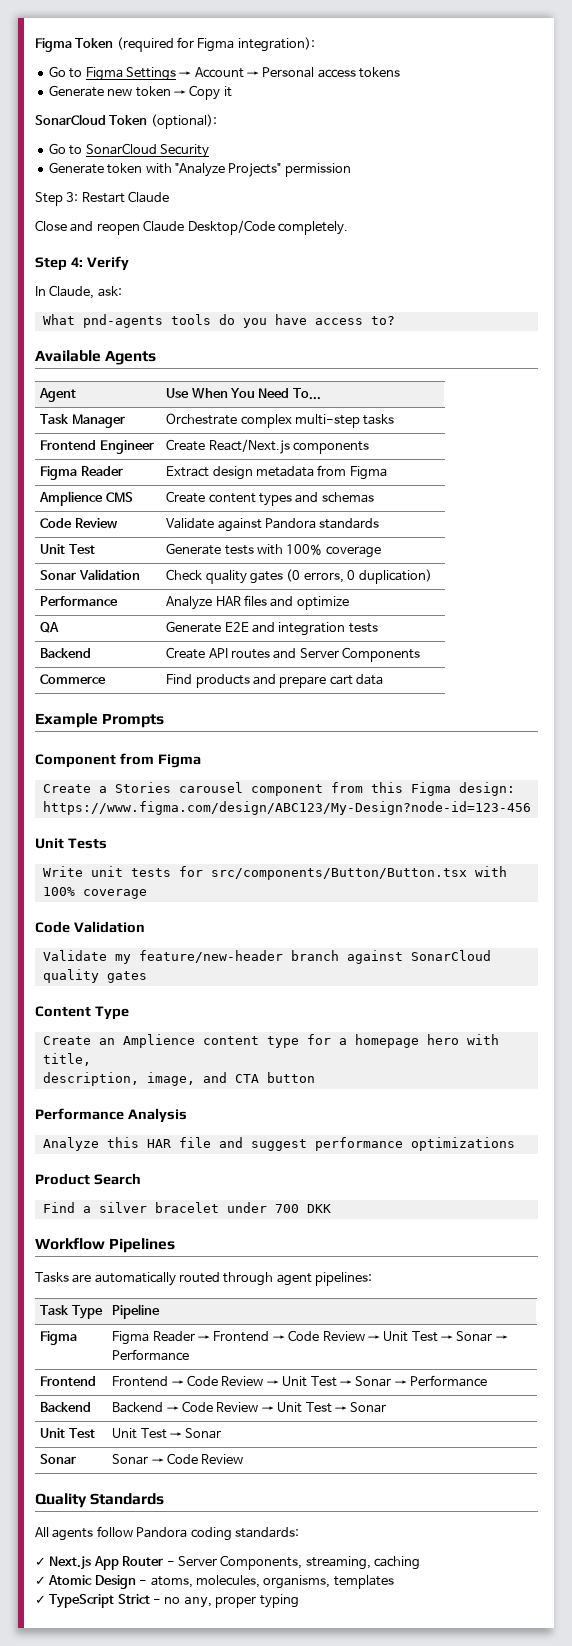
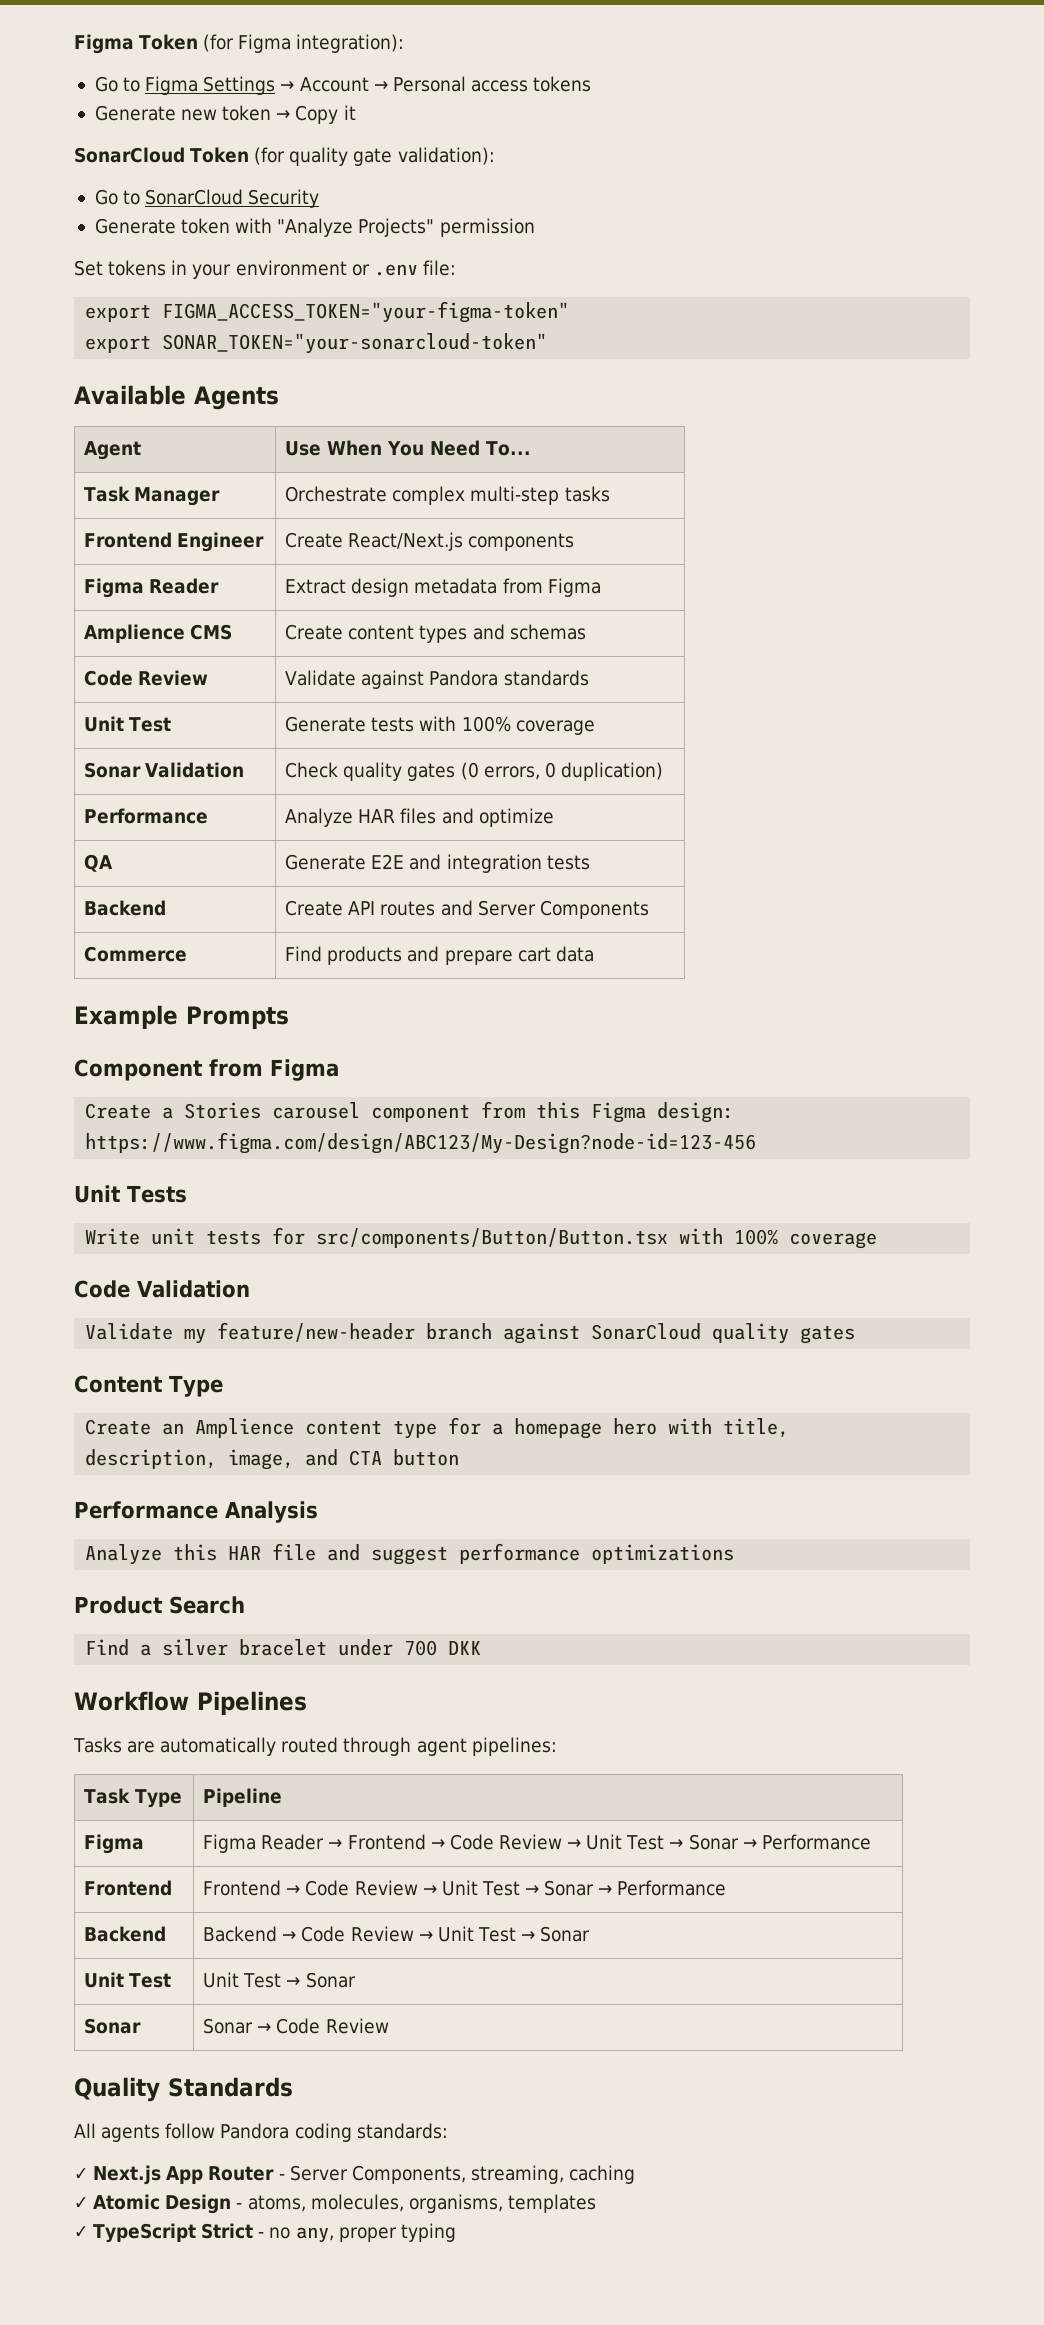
- Figma Token (required for Figma integration):
+ Figma Token (for Figma integration):
- SonarCloud Token (optional):
+ SonarCloud Token (for quality gate validation):
- Step 3: Restart Claude
- Close and reopen Claude Desktop/Code completely.
- Step 4: Verify
- In Claude, ask:
- What pnd-agents tools do you have access to?
+ Set tokens in your environment or .env file:
+ export FIGMA_ACCESS_TOKEN="your-figma-token"
+ export SONAR_TOKEN="your-sonarcloud-token"

